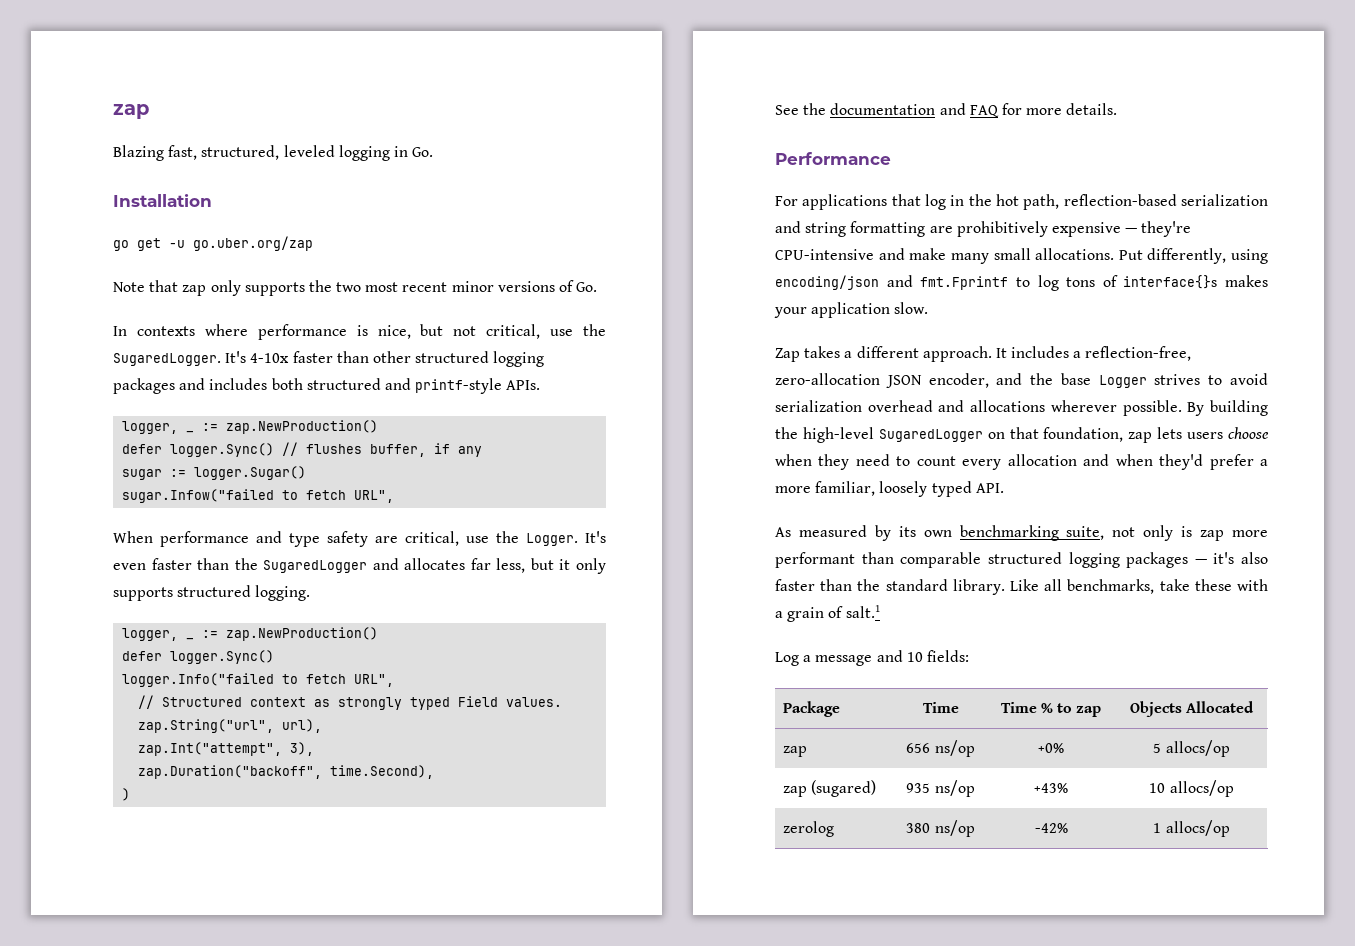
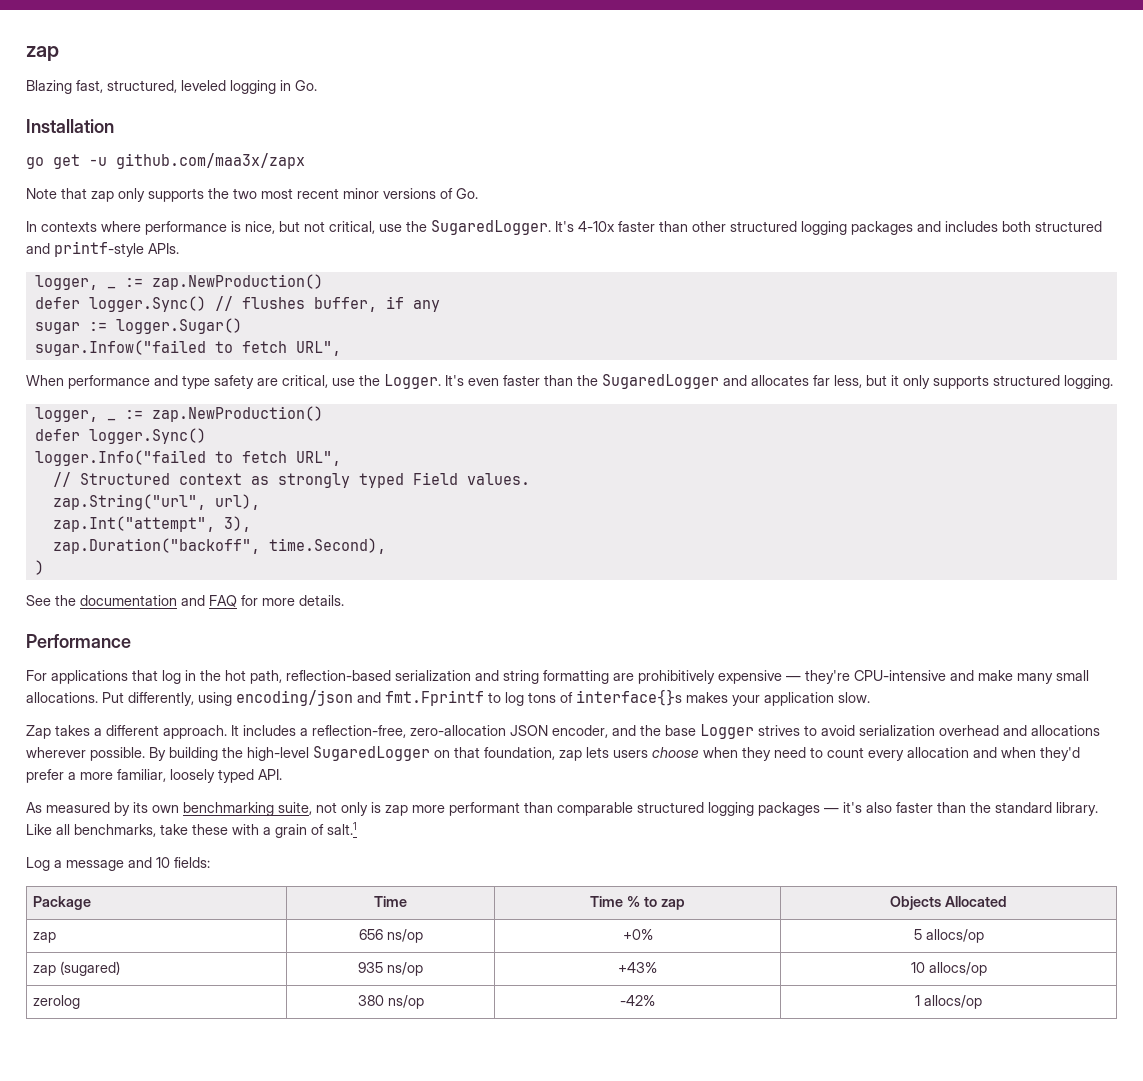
- go get -u go.uber.org/zap
+ go get -u github.com/maa3x/zapx

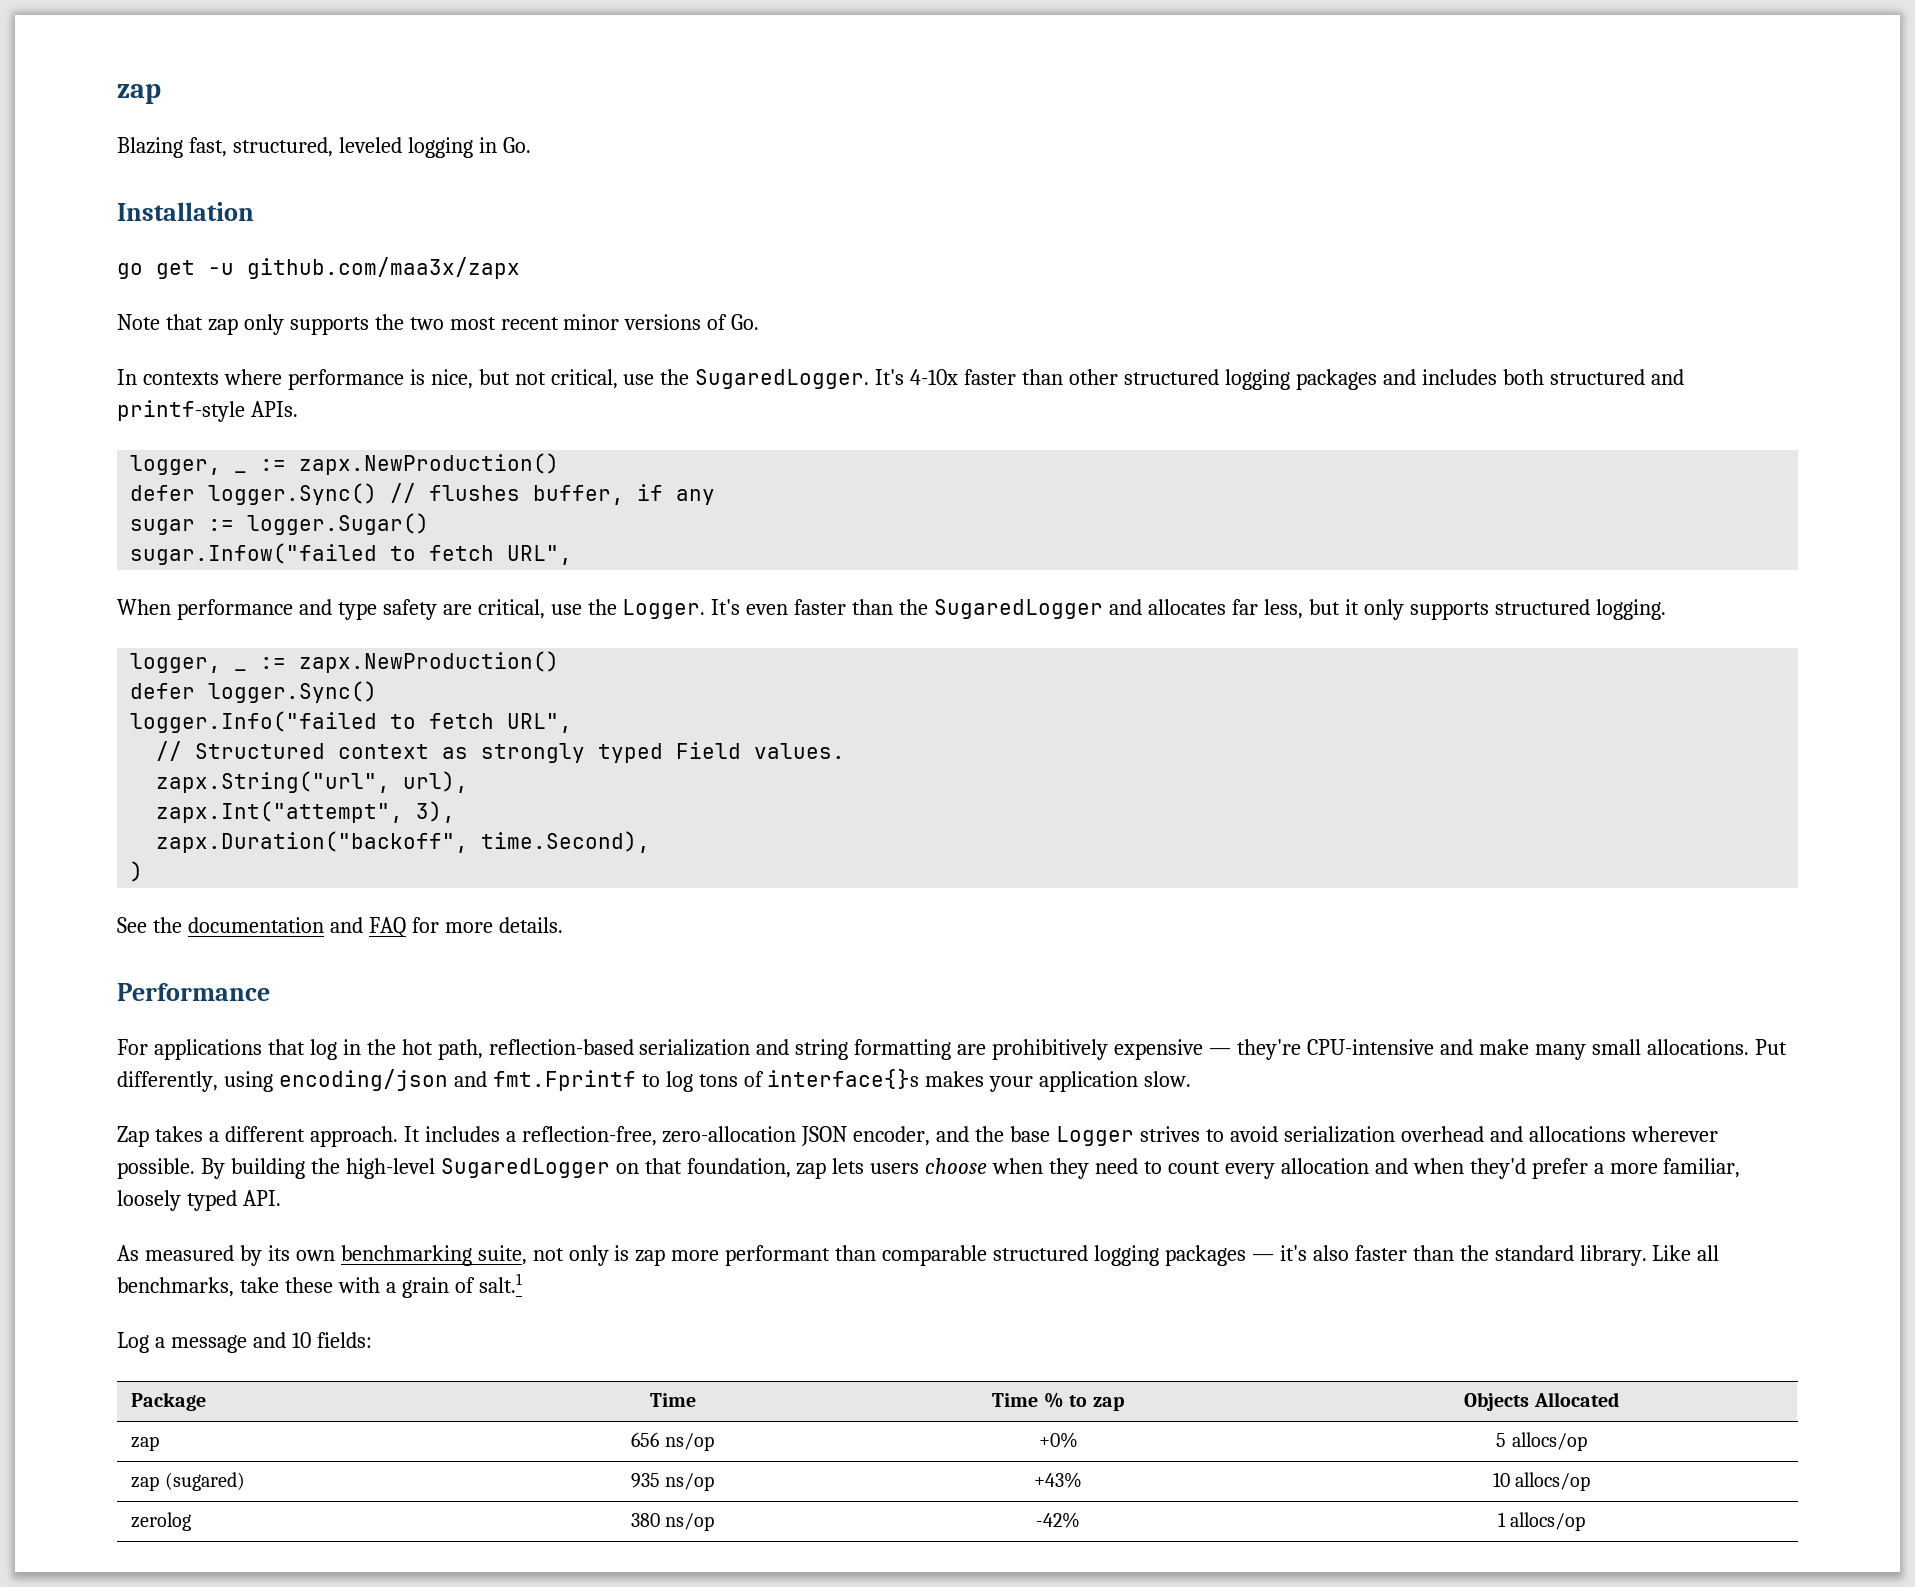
  It's 4-10x faster than other structured logging packages and includes both structured and printf-style APIs.
- logger, _ := zap.NewProduction()
+ logger, _ := zapx.NewProduction()
  It's even faster than the SugaredLogger and allocates far less, but it only supports structured logging.
- logger, _ := zap.NewProduction()
+ logger, _ := zapx.NewProduction()
- zap.String("url", url),
+ zapx.String("url", url),
- zap.Int("attempt", 3),
+ zapx.Int("attempt", 3),
- zap.Duration("backoff", time.Second),
+ zapx.Duration("backoff", time.Second),

